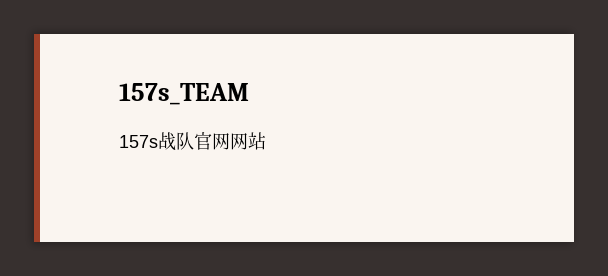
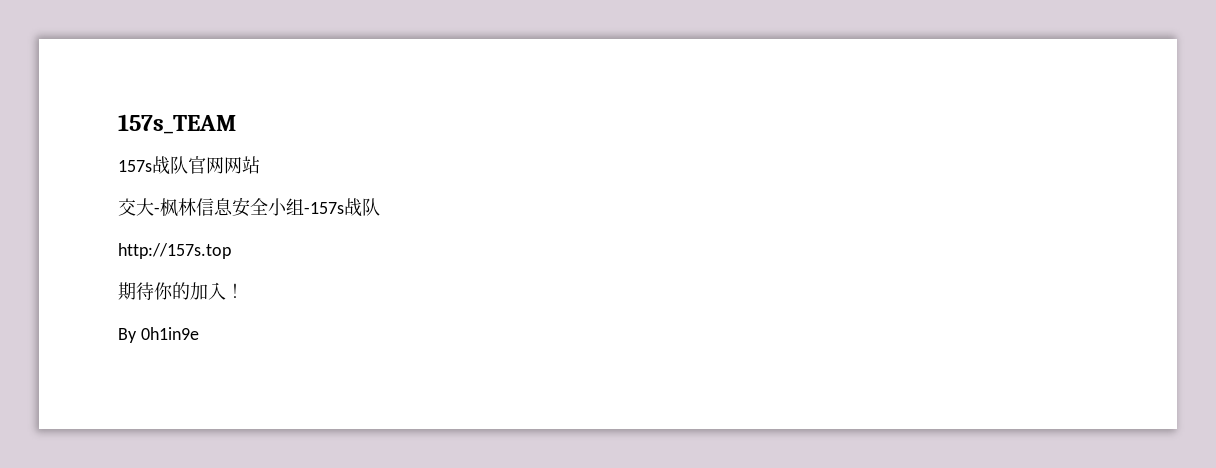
+ 交大-枫林信息安全小组-157s战队
+ http://157s.top
+ 期待你的加入！
+ By 0h1in9e

